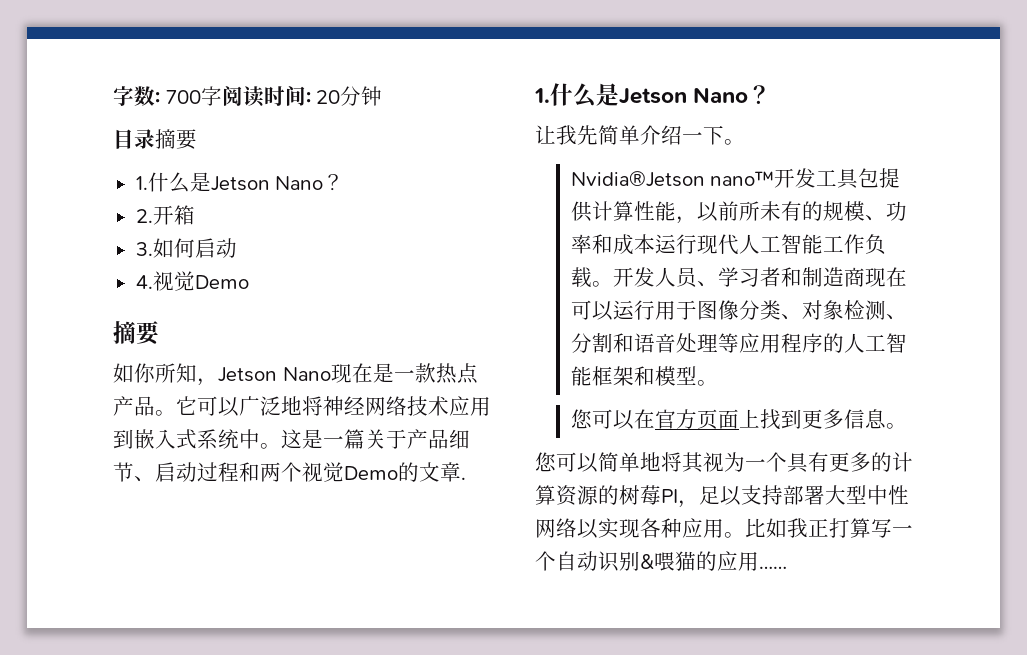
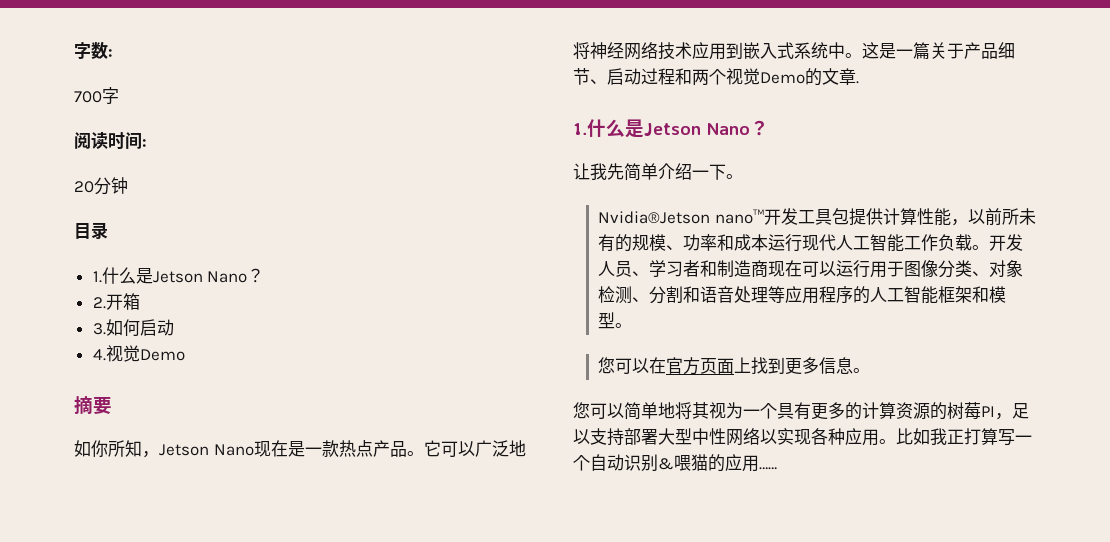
- 字数: 700字阅读时间: 20分钟
+ 字数:
+ 700字
+ 阅读时间:
+ 20分钟
- 目录摘要
+ 目录

